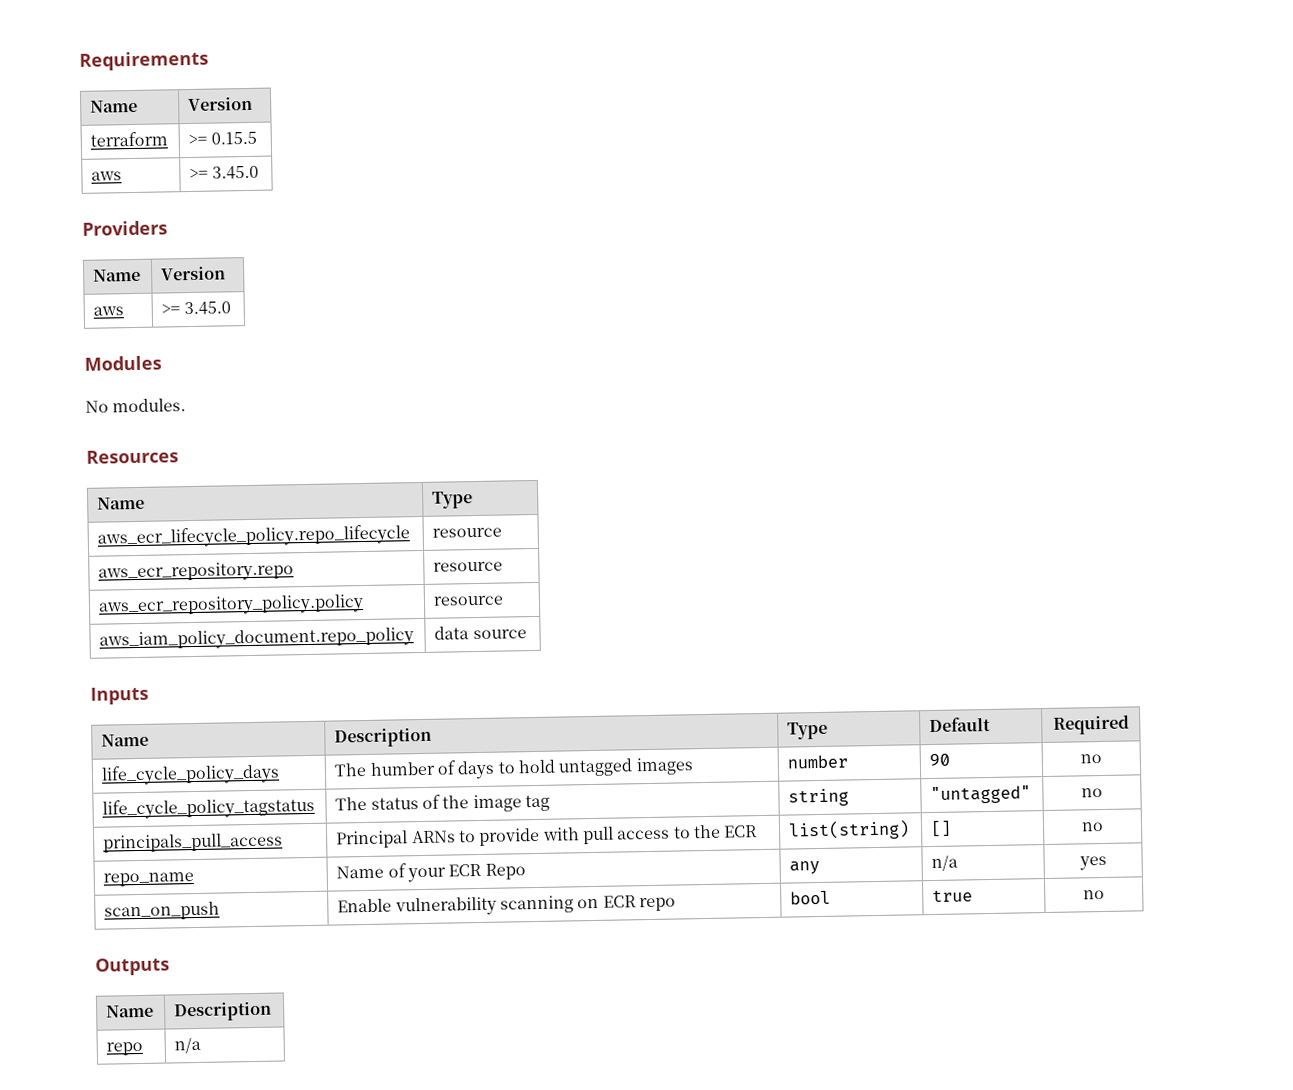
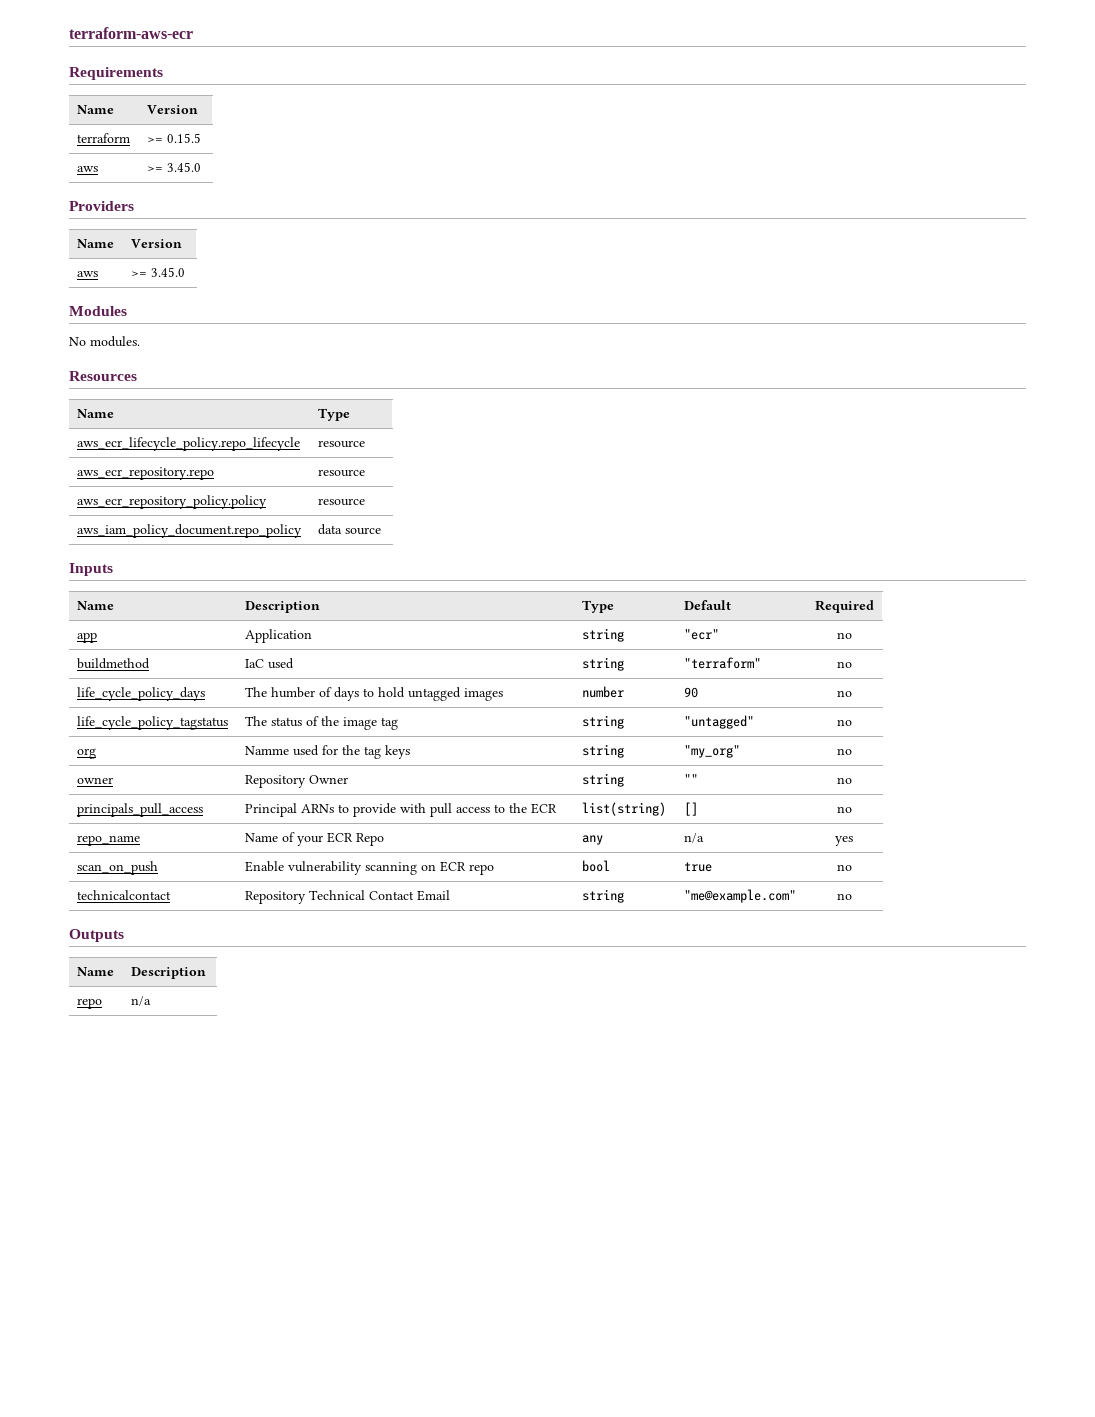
+ terraform-aws-ecr
+ app | Application | string | "ecr" | no
+ buildmethod | IaC used | string | "terraform" | no
+ org | Namme used for the tag keys | string | "my_org" | no
+ owner | Repository Owner | string | "" | no
+ technicalcontact | Repository Technical Contact Email | string | "me@example.com" | no

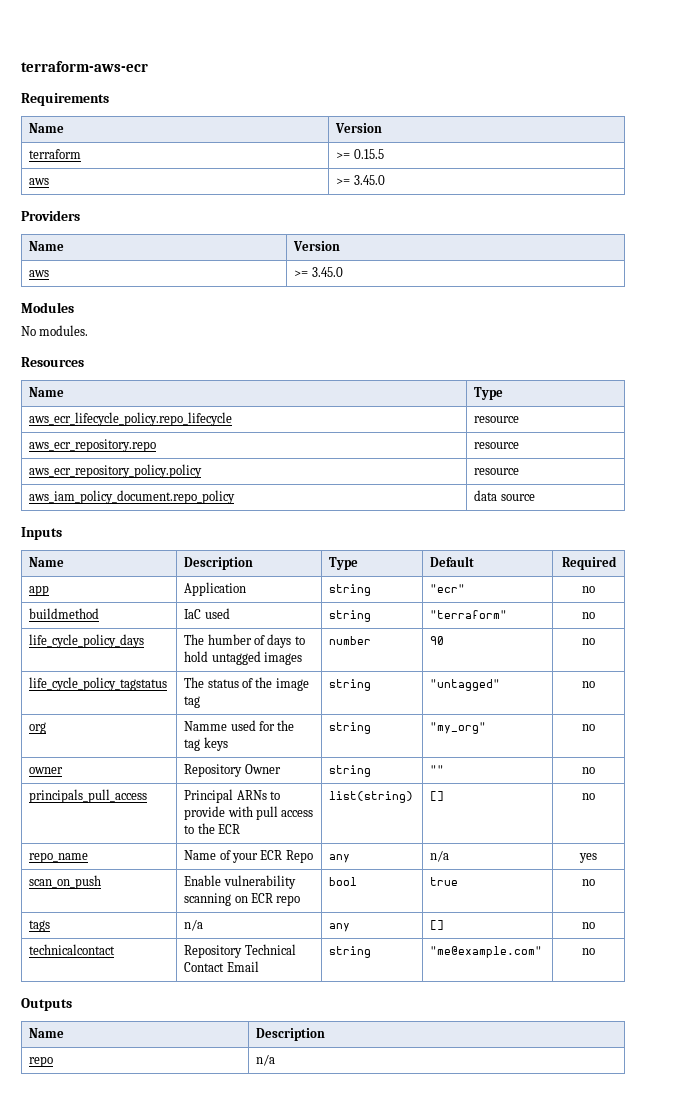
+ tags | n/a | any | [] | no

